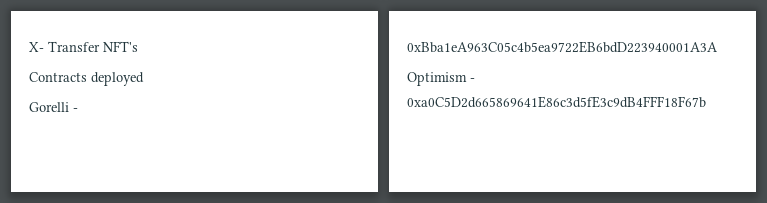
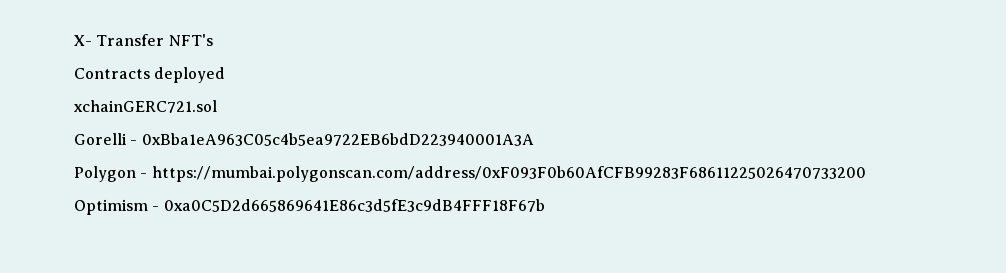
+ xchainGERC721.sol
+ Polygon - https://mumbai.polygonscan.com/address/0xF093F0b60AfCFB99283F68611225026470733200

